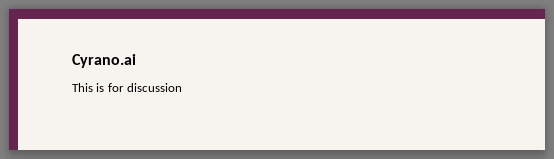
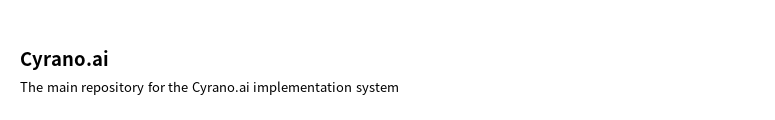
- This is for discussion
+ The main repository for the Cyrano.ai implementation system

